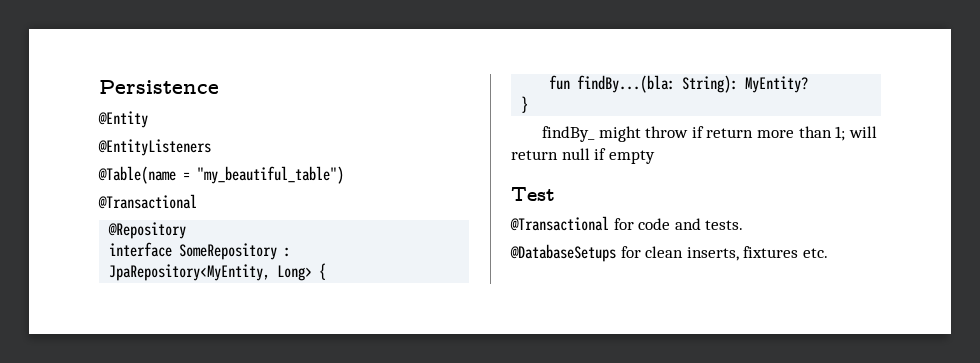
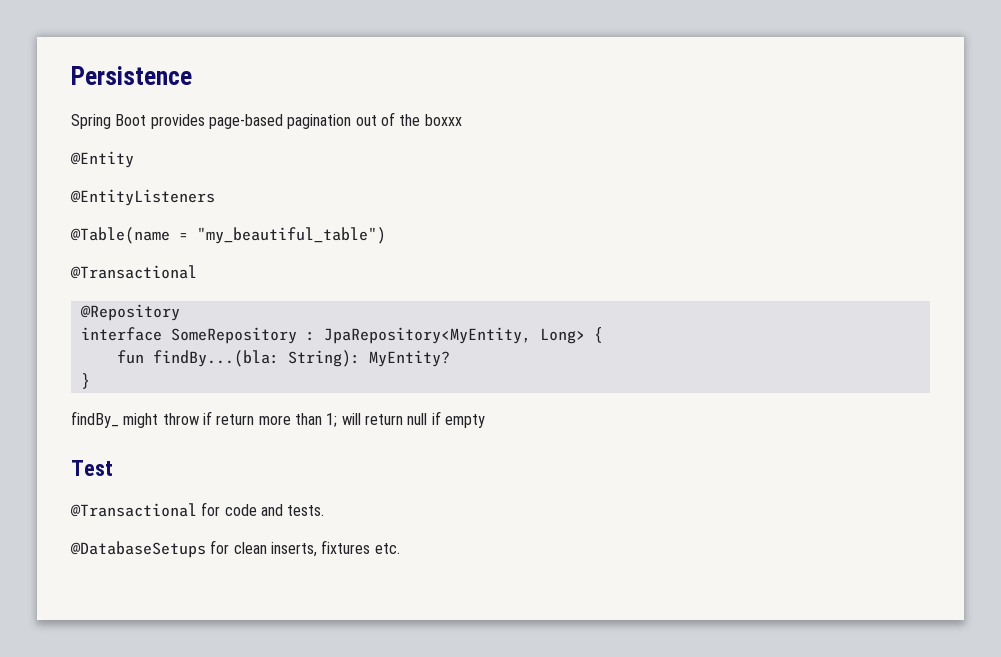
+ Spring Boot provides page-based pagination out of the boxxx

